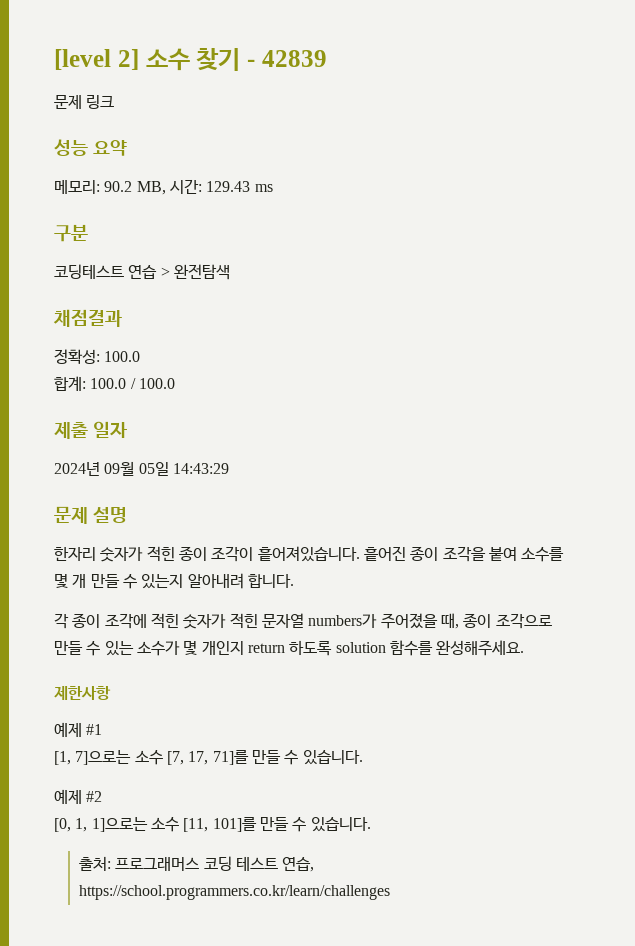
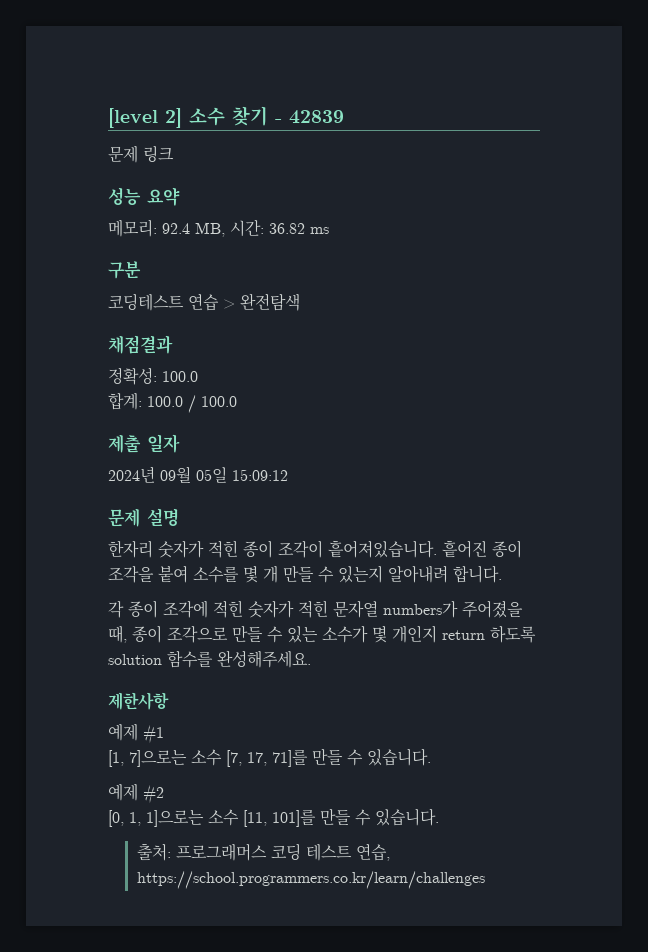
- 메모리: 90.2 MB, 시간: 129.43 ms
+ 메모리: 92.4 MB, 시간: 36.82 ms
- 2024년 09월 05일 14:43:29
+ 2024년 09월 05일 15:09:12

